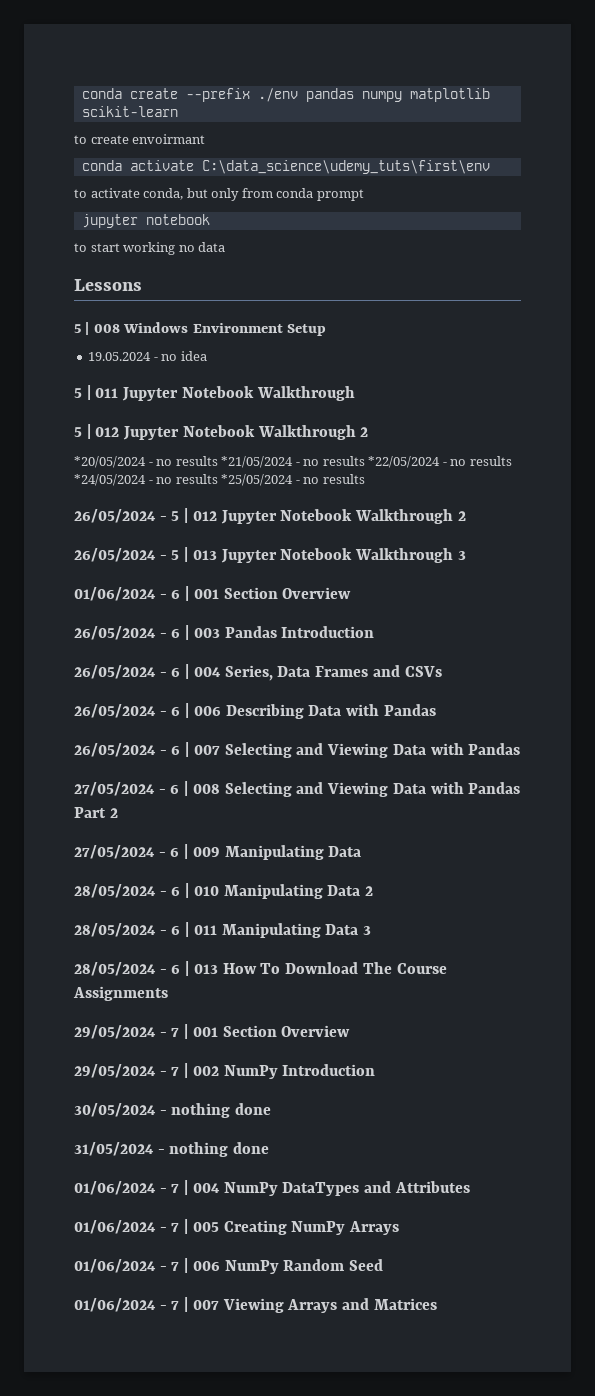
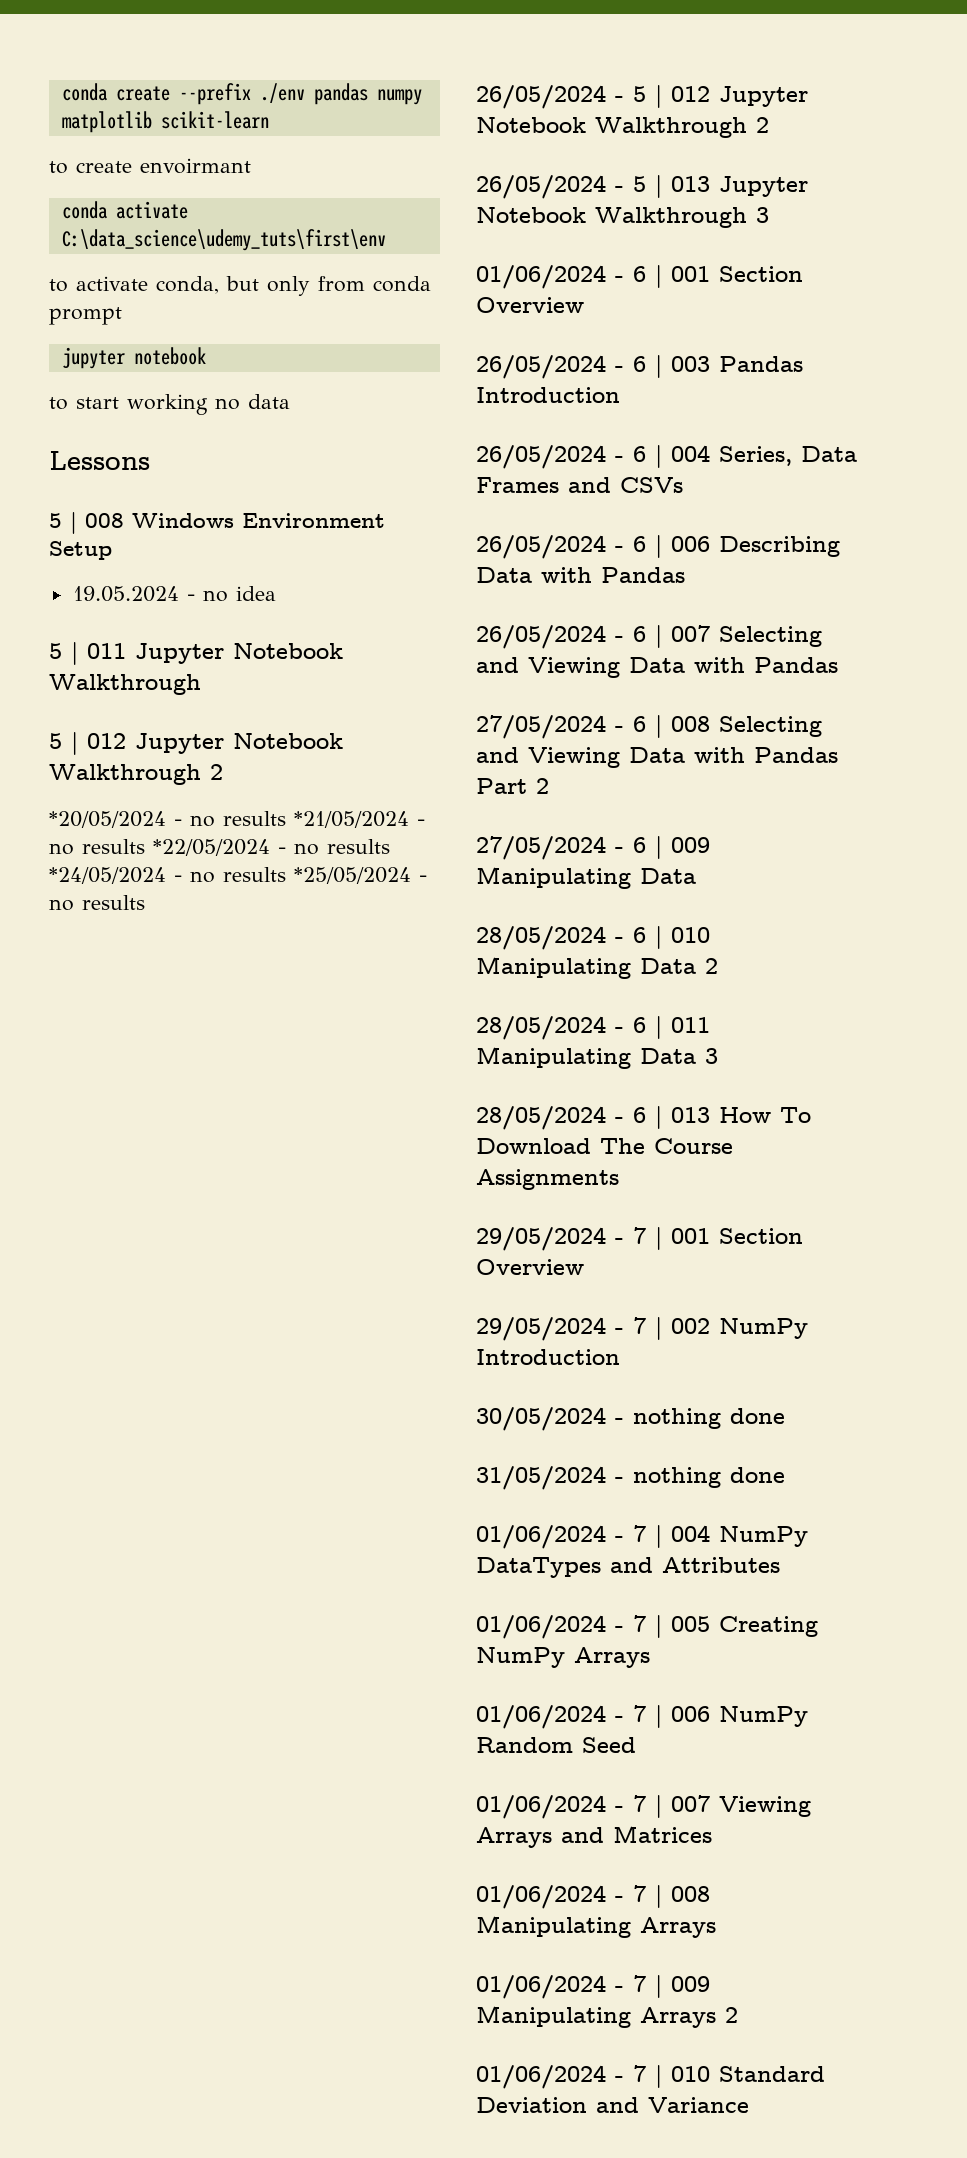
+ 01/06/2024 - 7 | 008 Manipulating Arrays
+ 01/06/2024 - 7 | 009 Manipulating Arrays 2
+ 01/06/2024 - 7 | 010 Standard Deviation and Variance

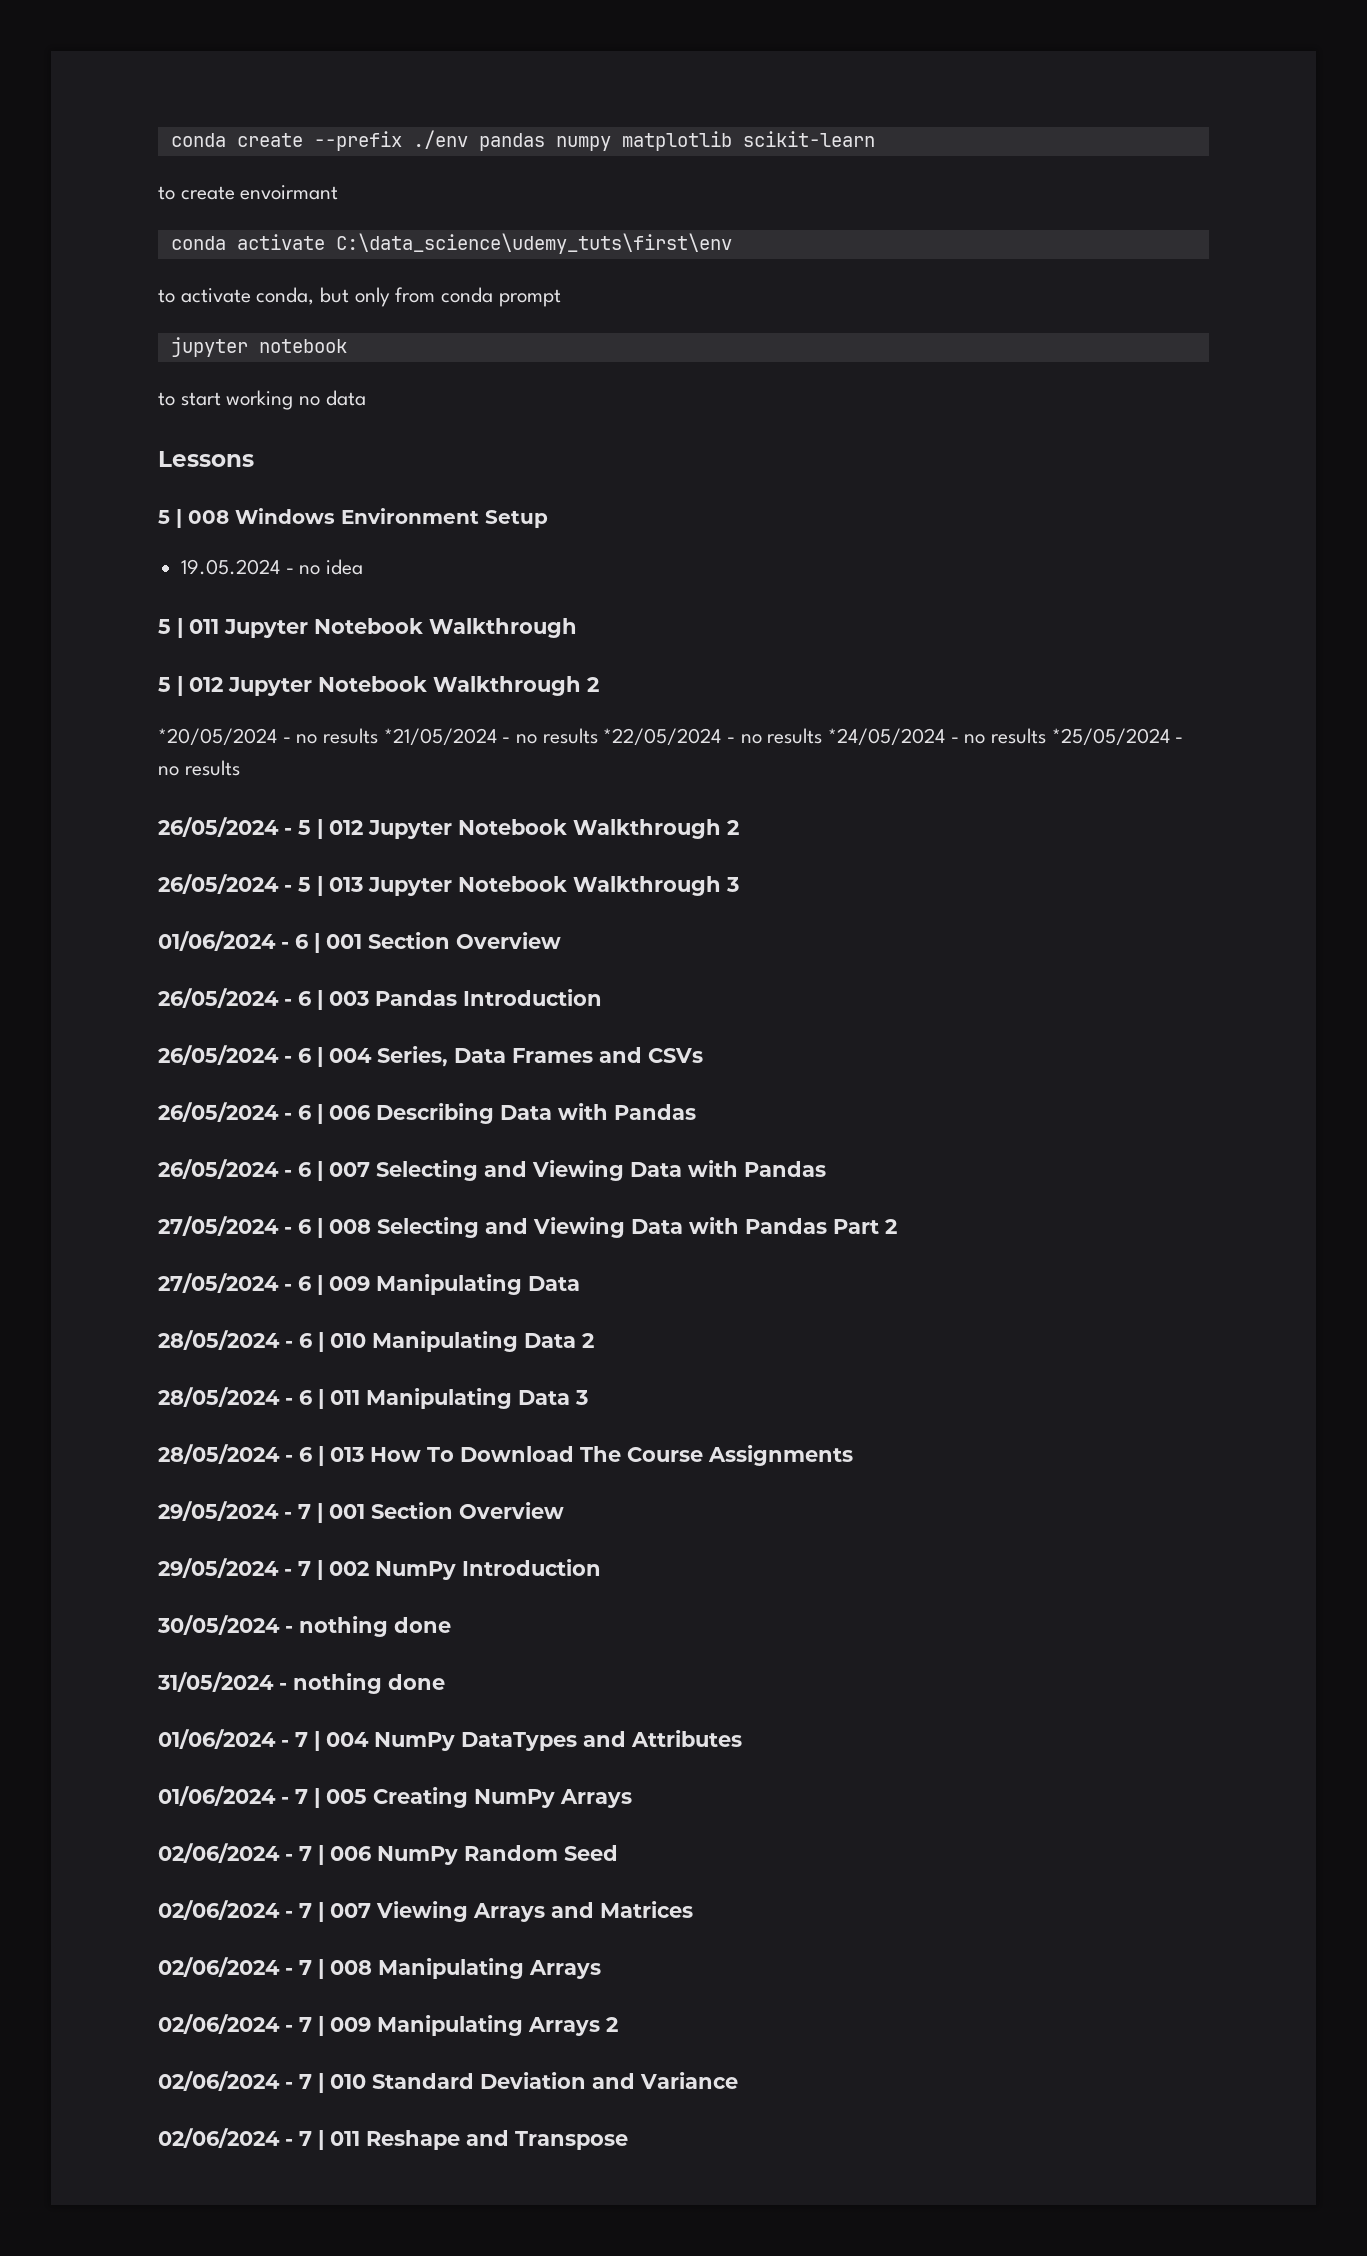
- 01/06/2024 - 7 | 006 NumPy Random Seed
+ 02/06/2024 - 7 | 006 NumPy Random Seed
- 01/06/2024 - 7 | 007 Viewing Arrays and Matrices
+ 02/06/2024 - 7 | 007 Viewing Arrays and Matrices
- 01/06/2024 - 7 | 008 Manipulating Arrays
+ 02/06/2024 - 7 | 008 Manipulating Arrays
- 01/06/2024 - 7 | 009 Manipulating Arrays 2
+ 02/06/2024 - 7 | 009 Manipulating Arrays 2
- 01/06/2024 - 7 | 010 Standard Deviation and Variance
+ 02/06/2024 - 7 | 010 Standard Deviation and Variance
+ 02/06/2024 - 7 | 011 Reshape and Transpose

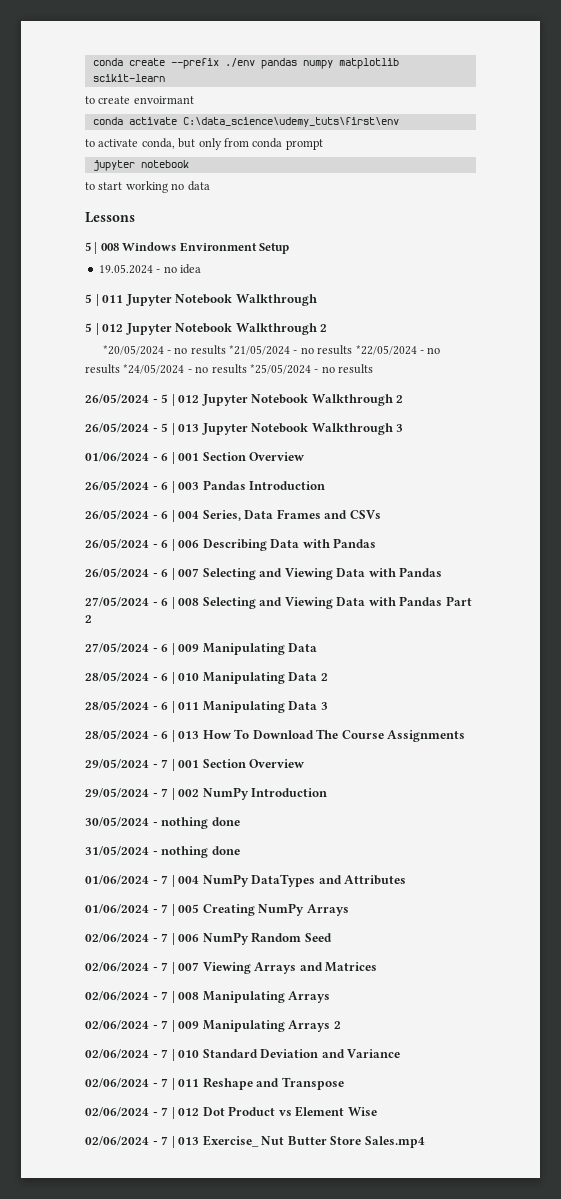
+ 02/06/2024 - 7 | 012 Dot Product vs Element Wise
+ 02/06/2024 - 7 | 013 Exercise_ Nut Butter Store Sales.mp4

